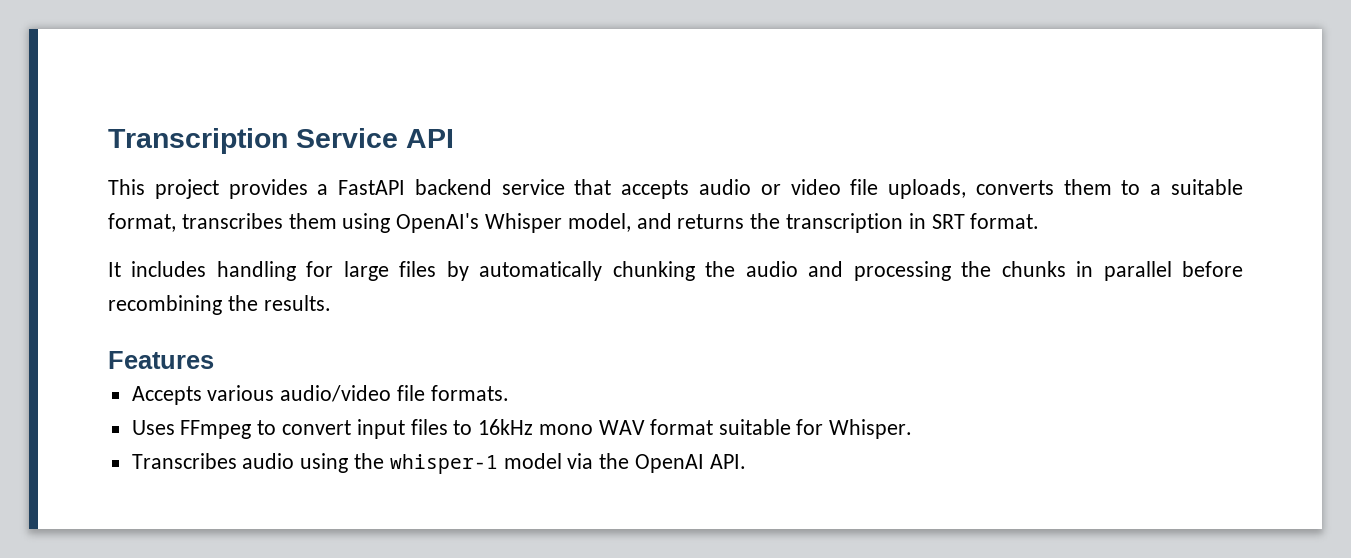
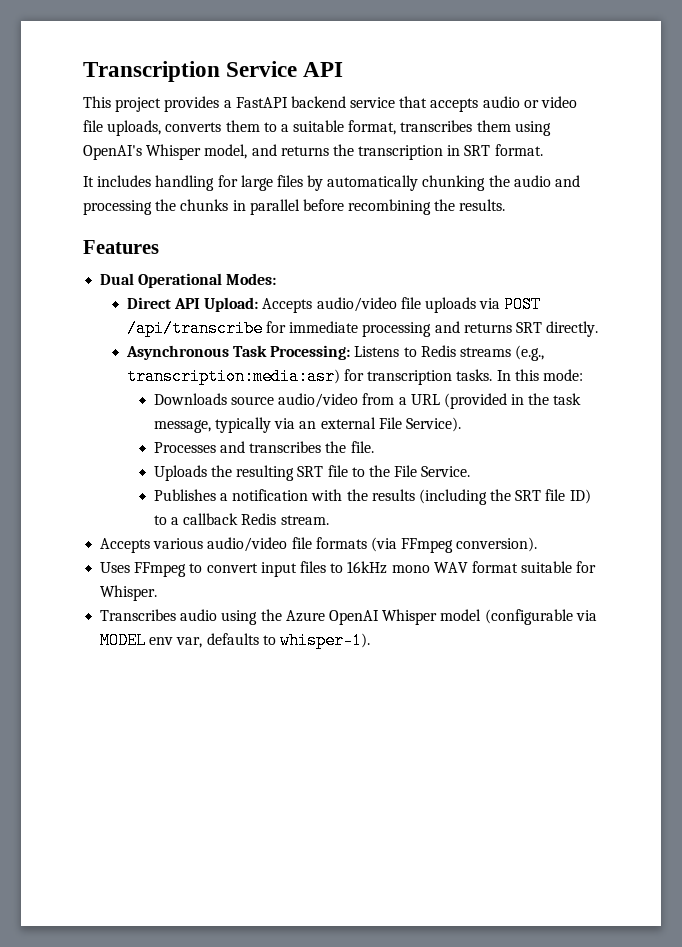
+ Dual Operational Modes:
+ Direct API Upload: Accepts audio/video file uploads via POST /api/transcribe for immediate processing and returns SRT directly.
+ Asynchronous Task Processing: Listens to Redis streams (e.g., transcription:media:asr) for transcription tasks. In this mode:
+ Downloads source audio/video from a URL (provided in the task message, typically via an external File Service).
+ Processes and transcribes the file.
+ Uploads the resulting SRT file to the File Service.
+ Publishes a notification with the results (including the SRT file ID) to a callback Redis stream.
- Accepts various audio/video file formats.
+ Accepts various audio/video file formats (via FFmpeg conversion).
- Transcribes audio using the whisper-1 model via the OpenAI API.
+ Transcribes audio using the Azure OpenAI Whisper model (configurable via MODEL env var, defaults to whisper-1).

